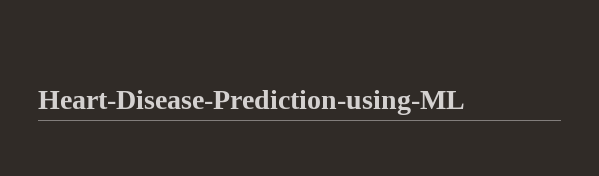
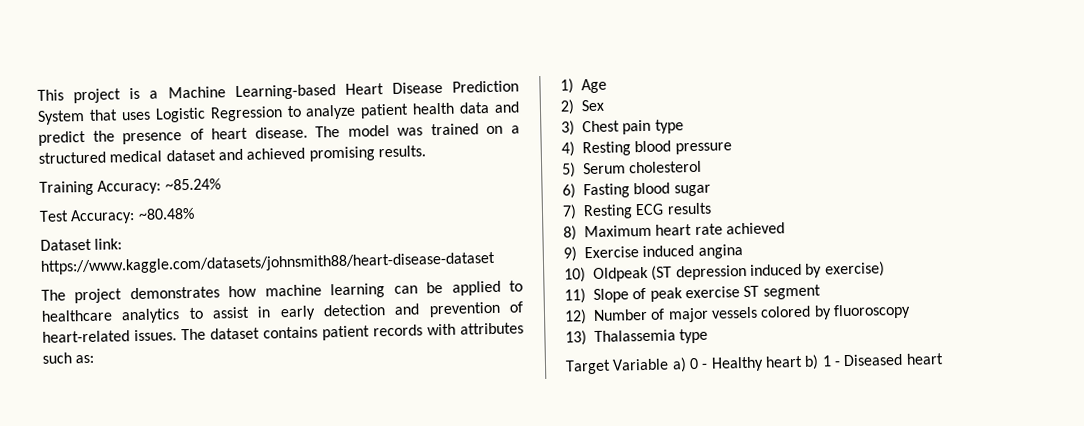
- Heart-Disease-Prediction-using-ML
+ This project is a Machine Learning-based Heart Disease Prediction System that uses Logistic Regression to analyze patient health data and predict the presence of heart disease. The model was trained on a structured medical dataset and achieved promising results.
+ Training Accuracy: ~85.24%
+ Test Accuracy: ~80.48%
+ Dataset link: https://www.kaggle.com/datasets/johnsmith88/heart-disease-dataset
+ The project demonstrates how machine learning can be applied to healthcare analytics to assist in early detection and prevention of heart-related issues. The dataset contains patient records with attributes such as:
+ 1) Age
+ 2) Sex
+ 3) Chest pain type
+ 4) Resting blood pressure
+ 5) Serum cholesterol
+ 6) Fasting blood sugar
+ 7) Resting ECG results
+ 8) Maximum heart rate achieved
+ 9) Exercise induced angina
+ 10) Oldpeak (ST depression induced by exercise)
+ 11) Slope of peak exercise ST segment
+ 12) Number of major vessels colored by fluoroscopy
+ 13) Thalassemia type
+ Target Variable a) 0 - Healthy heart b) 1 - Diseased heart

